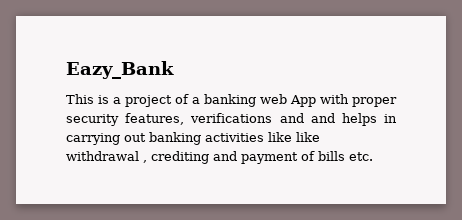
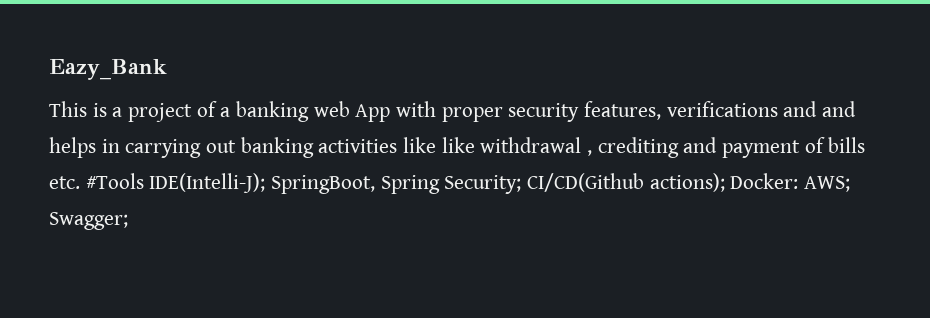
- This is a project of a banking web App with proper security features, verifications and and helps in carrying out banking activities like like withdrawal , crediting and payment of bills etc.
+ This is a project of a banking web App with proper security features, verifications and and helps in carrying out banking activities like like withdrawal , crediting and payment of bills etc. #Tools IDE(Intelli-J); SpringBoot, Spring Security; CI/CD(Github actions); Docker: AWS; Swagger;

